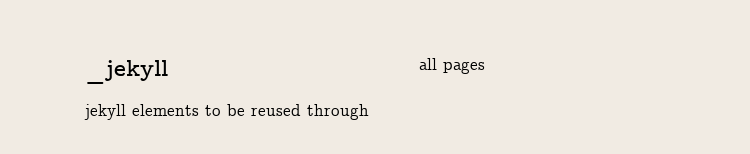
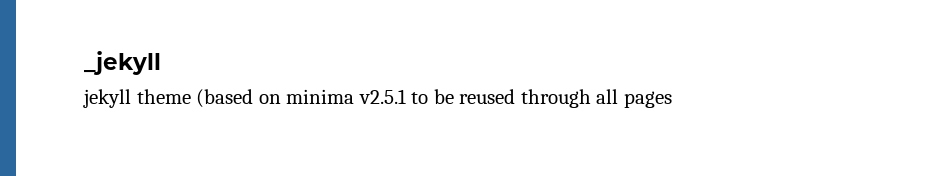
- jekyll elements to be reused through all pages
+ jekyll theme (based on minima v2.5.1 to be reused through all pages

